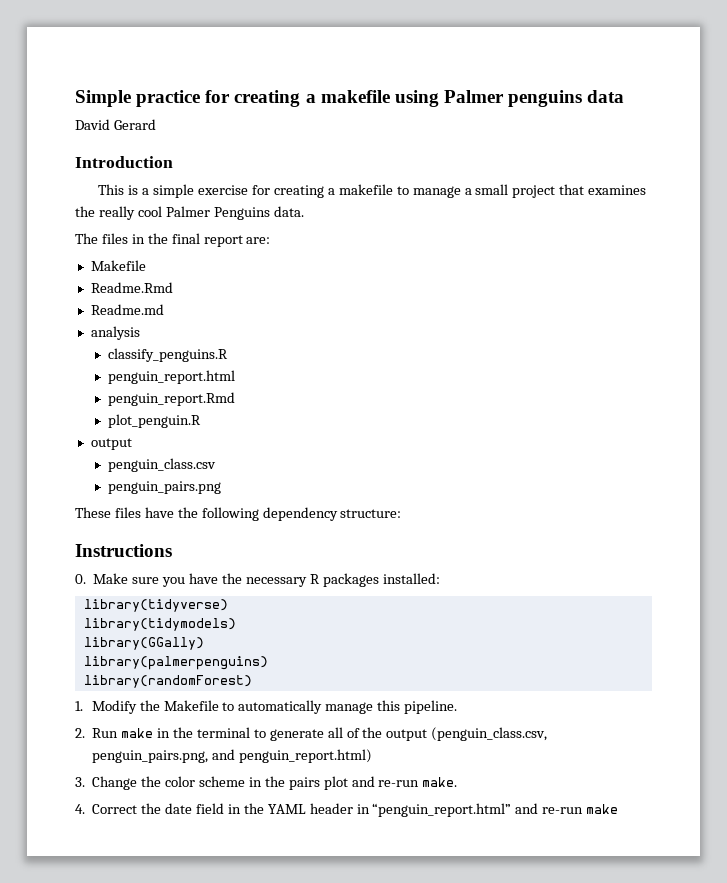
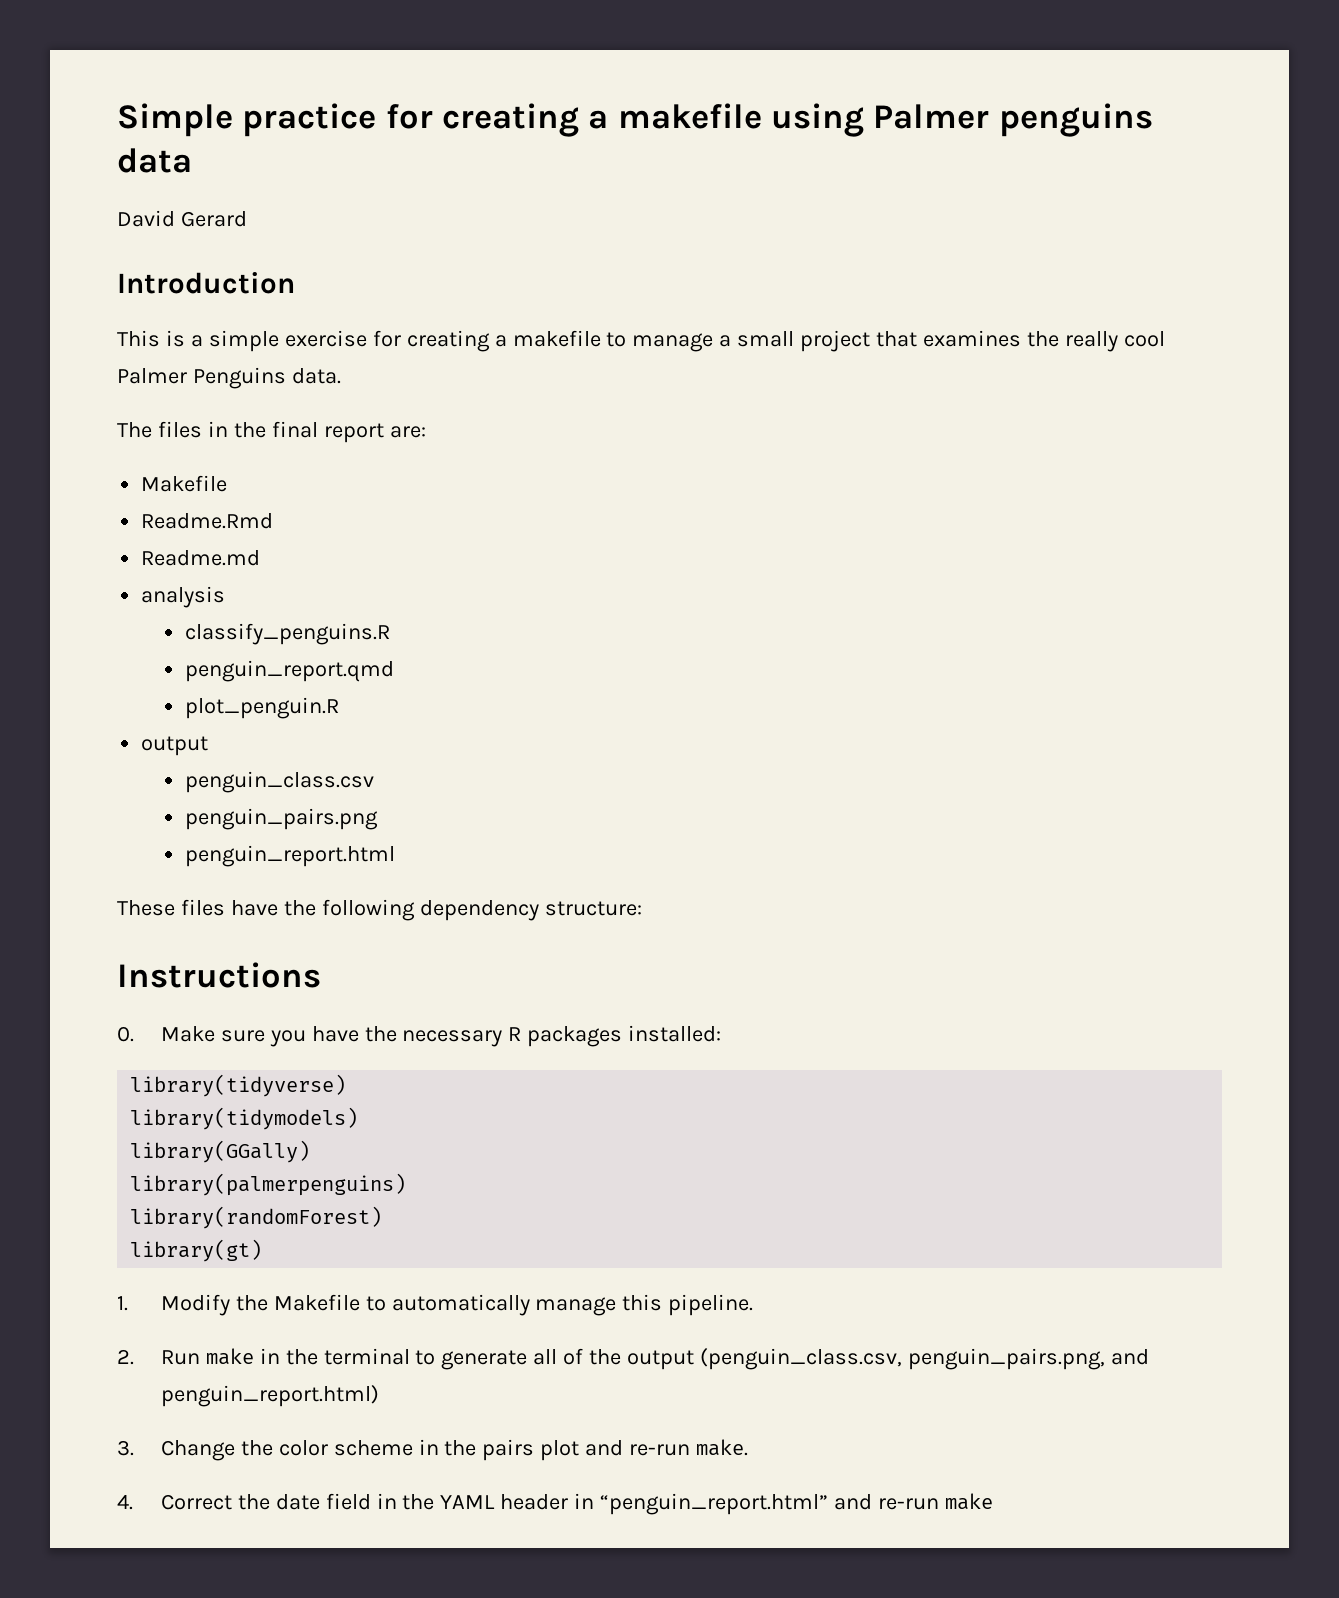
- penguin_report.html
- penguin_report.Rmd
+ penguin_report.qmd
+ penguin_report.html
+ library(gt)

